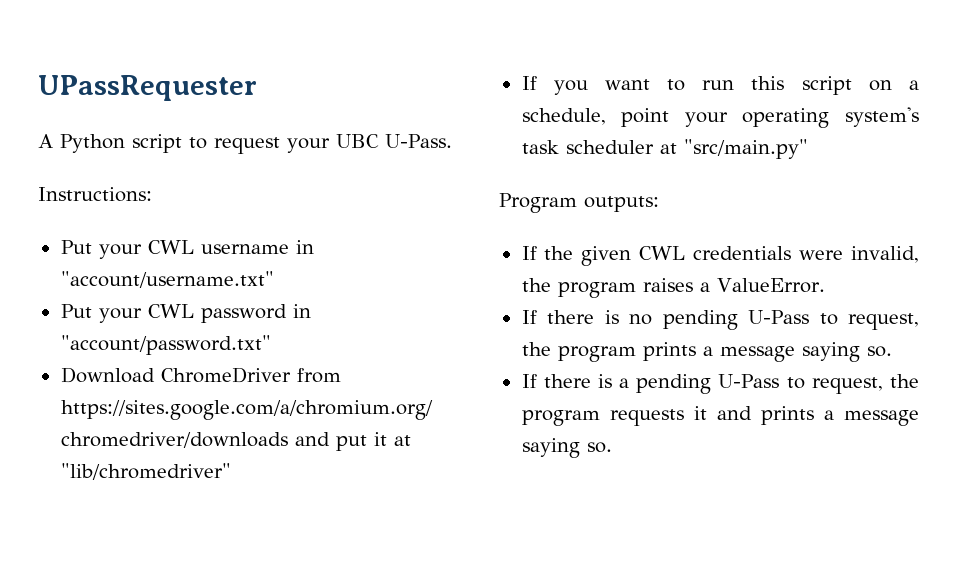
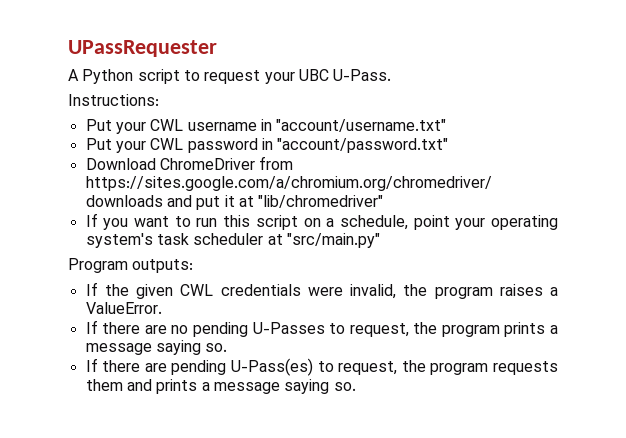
- If there is no pending U-Pass to request, the program prints a message saying so.
+ If there are no pending U-Passes to request, the program prints a message saying so.
- If there is a pending U-Pass to request, the program requests it and prints a message saying so.
+ If there are pending U-Pass(es) to request, the program requests them and prints a message saying so.

